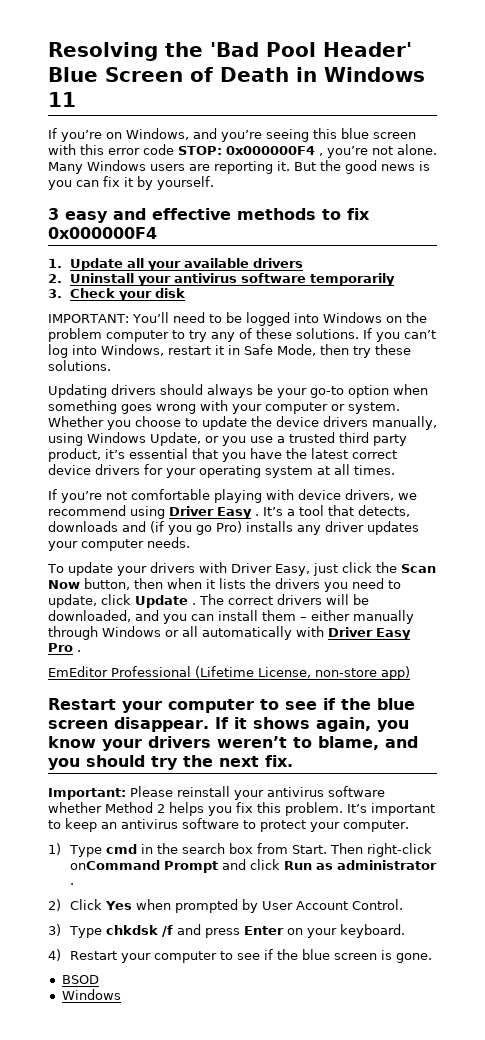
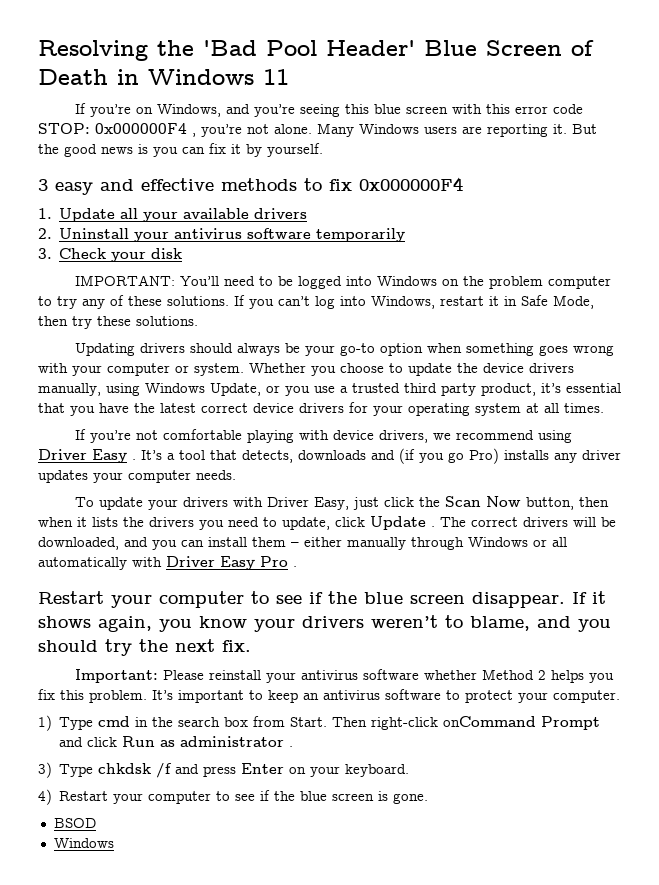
- EmEditor Professional (Lifetime License, non-store app)
- 2) Click Yes when prompted by User Account Control.

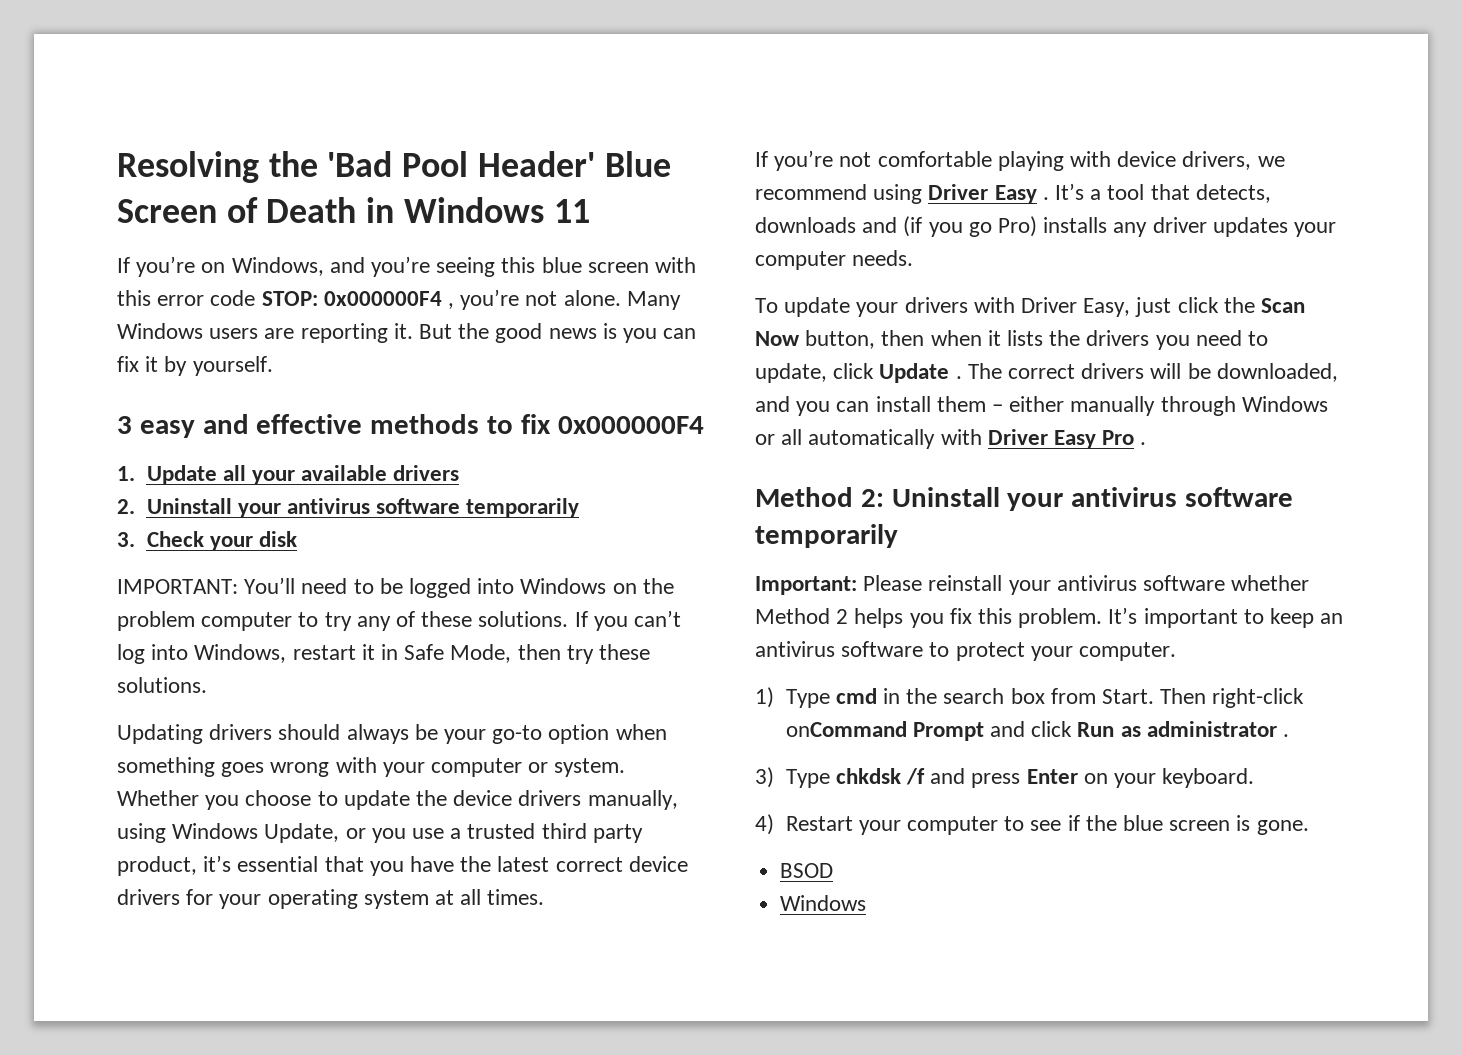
- Restart your computer to see if the blue screen disappear. If it shows again, you know your drivers weren’t to blame, and you should try the next fix.
+ Method 2: Uninstall your antivirus software temporarily

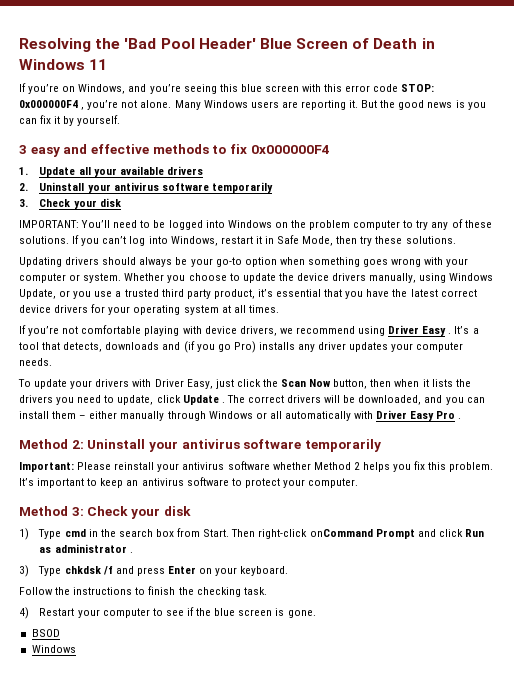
+ Method 3: Check your disk
+ Follow the instructions to finish the checking task.

